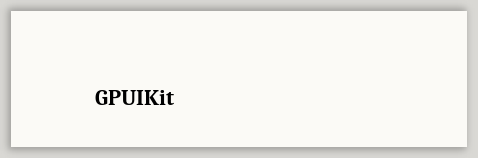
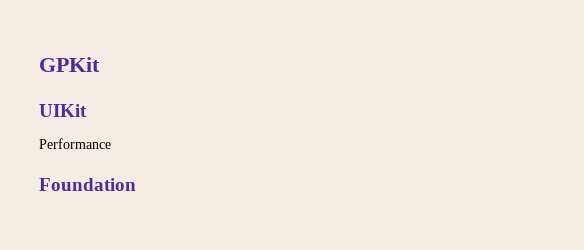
- GPUIKit
+ GPKit
+ UIKit
+ Performance
+ Foundation

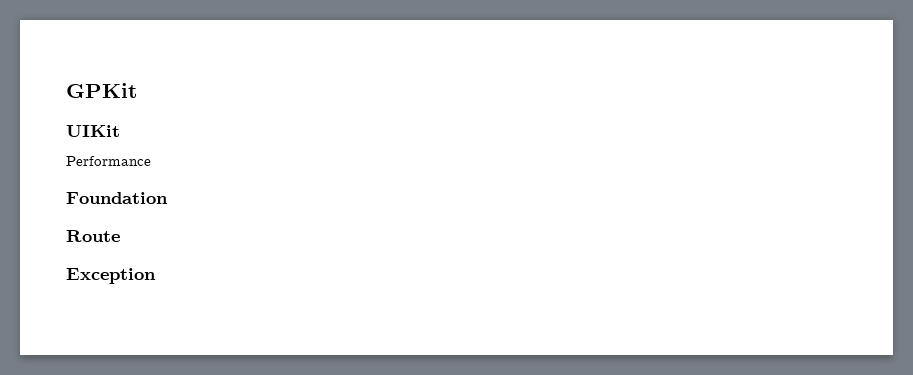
+ Route
+ Exception

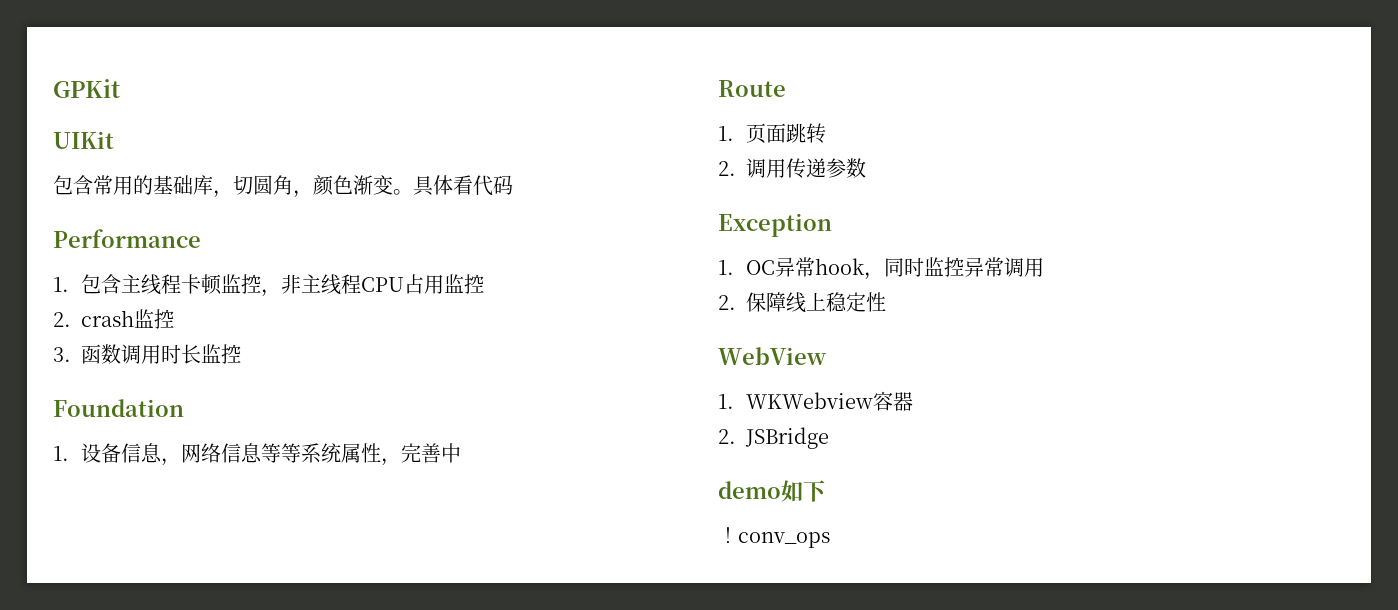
+ 包含常用的基础库，切圆角，颜色渐变。具体看代码
  Performance
+ 1.包含主线程卡顿监控，非主线程CPU占用监控
+ 2. crash监控
+ 3.函数调用时长监控
  Foundation
+ 1.设备信息，网络信息等等系统属性，完善中
  Route
+ 1.页面跳转
+ 2.调用传递参数
  Exception
+ 1. OC异常hook，同时监控异常调用
+ 2.保障线上稳定性
+ WebView
+ 1. WKWebview容器
+ 2. JSBridge
+ demo如下
+ ！conv_ops

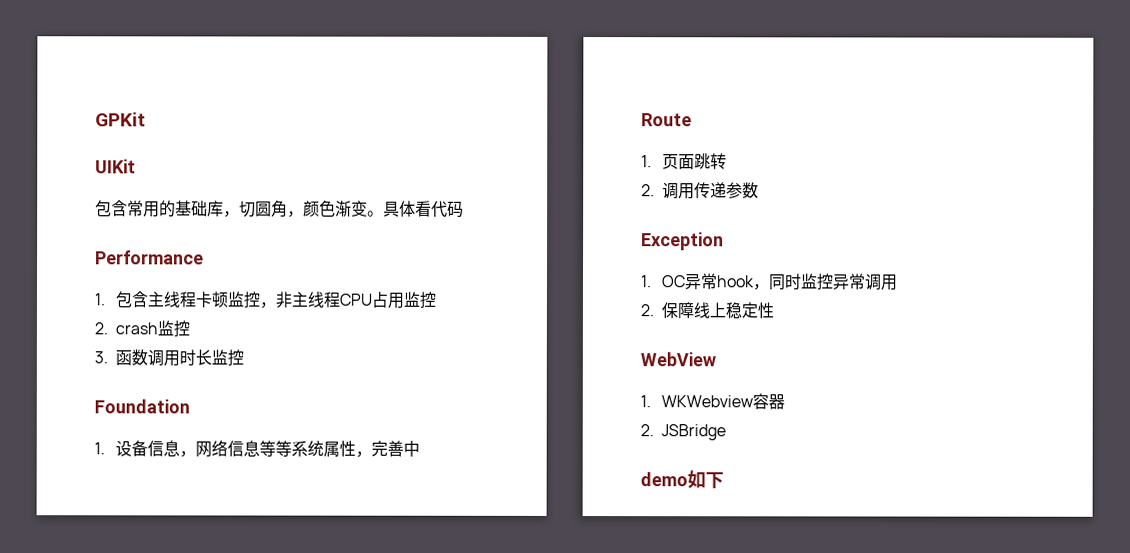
- ！conv_ops

